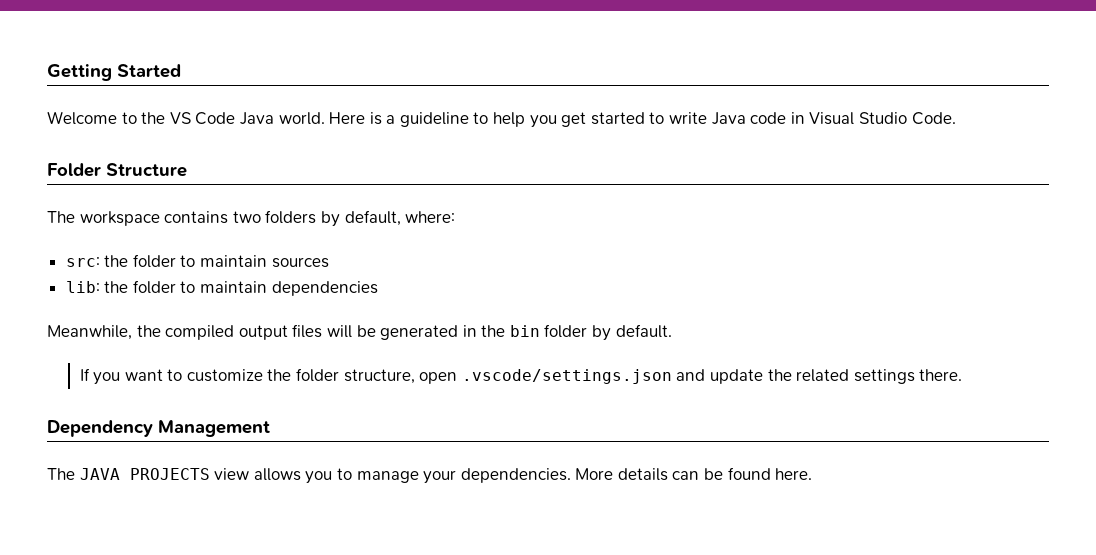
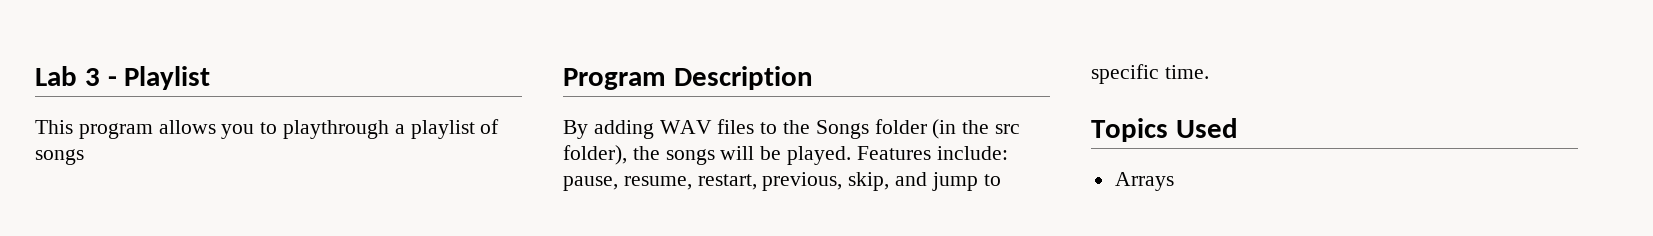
- Getting Started
- Welcome to the VS Code Java world. Here is a guideline to help you get started to write Java code in Visual Studio Code.
- Folder Structure
- The workspace contains two folders by default, where:
- src: the folder to maintain sources
- lib: the folder to maintain dependencies
- Meanwhile, the compiled output files will be generated in the bin folder by default.
- If you want to customize the folder structure, open .vscode/settings.json and update the related settings there.
- Dependency Management
- The JAVA PROJECTS view allows you to manage your dependencies. More details can be found here.
+ Lab 3 - Playlist
+ This program allows you to playthrough a playlist of songs
+ Program Description
+ By adding WAV files to the Songs folder (in the src folder), the songs will be played. Features include: pause, resume, restart, previous, skip, and jump to specific time.
+ Topics Used
+ Arrays

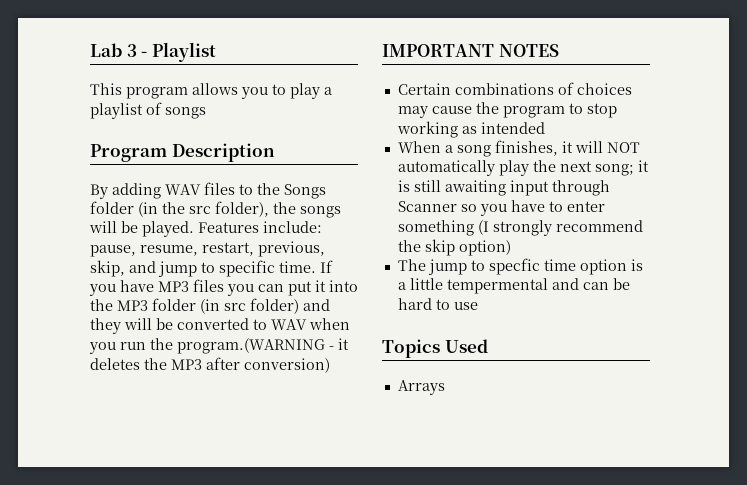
- This program allows you to playthrough a playlist of songs
+ This program allows you to play a playlist of songs
+ If you have MP3 files you can put it into the MP3 folder (in src folder) and they will be converted to WAV when you run the program.(WARNING - it deletes the MP3 after conversion)
+ IMPORTANT NOTES
+ Certain combinations of choices may cause the program to stop working as intended
+ When a song finishes, it will NOT automatically play the next song; it is still awaiting input through Scanner so you have to enter something (I strongly recommend the skip option)
+ The jump to specfic time option is a little tempermental and can be hard to use

